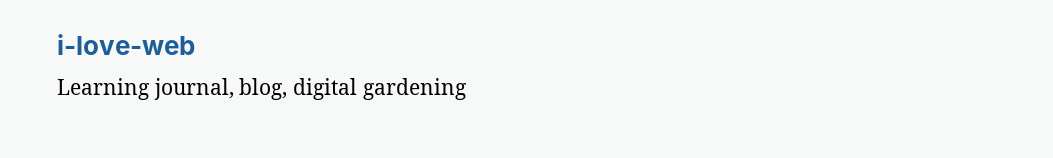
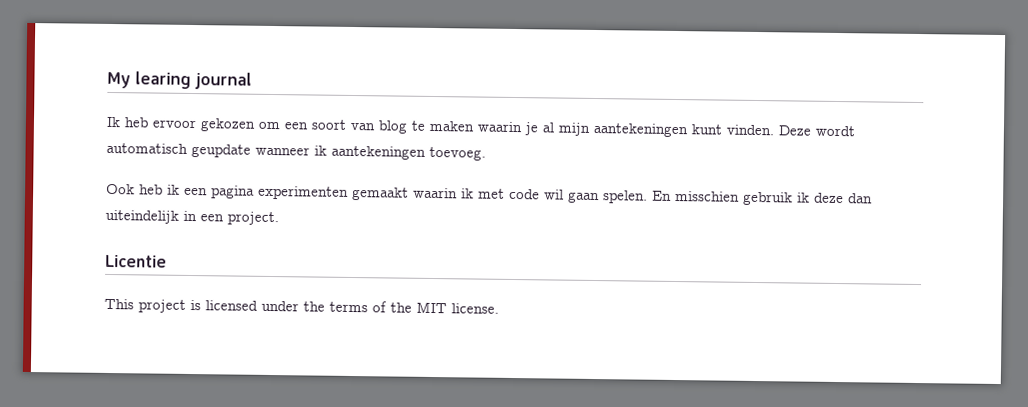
- i-love-web
- Learning journal, blog, digital gardening
+ My learing journal
+ Ik heb ervoor gekozen om een soort van blog te maken waarin je al mijn aantekeningen kunt vinden. Deze wordt automatisch geupdate wanneer ik aantekeningen toevoeg.
+ Ook heb ik een pagina experimenten gemaakt waarin ik met code wil gaan spelen. En misschien gebruik ik deze dan uiteindelijk in een project.
+ Licentie
+ This project is licensed under the terms of the MIT license.

